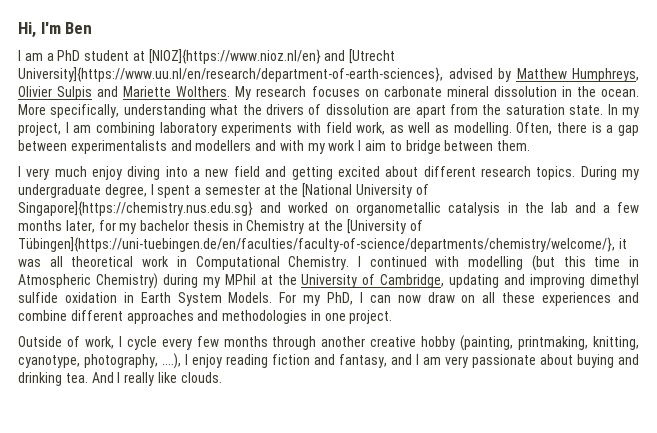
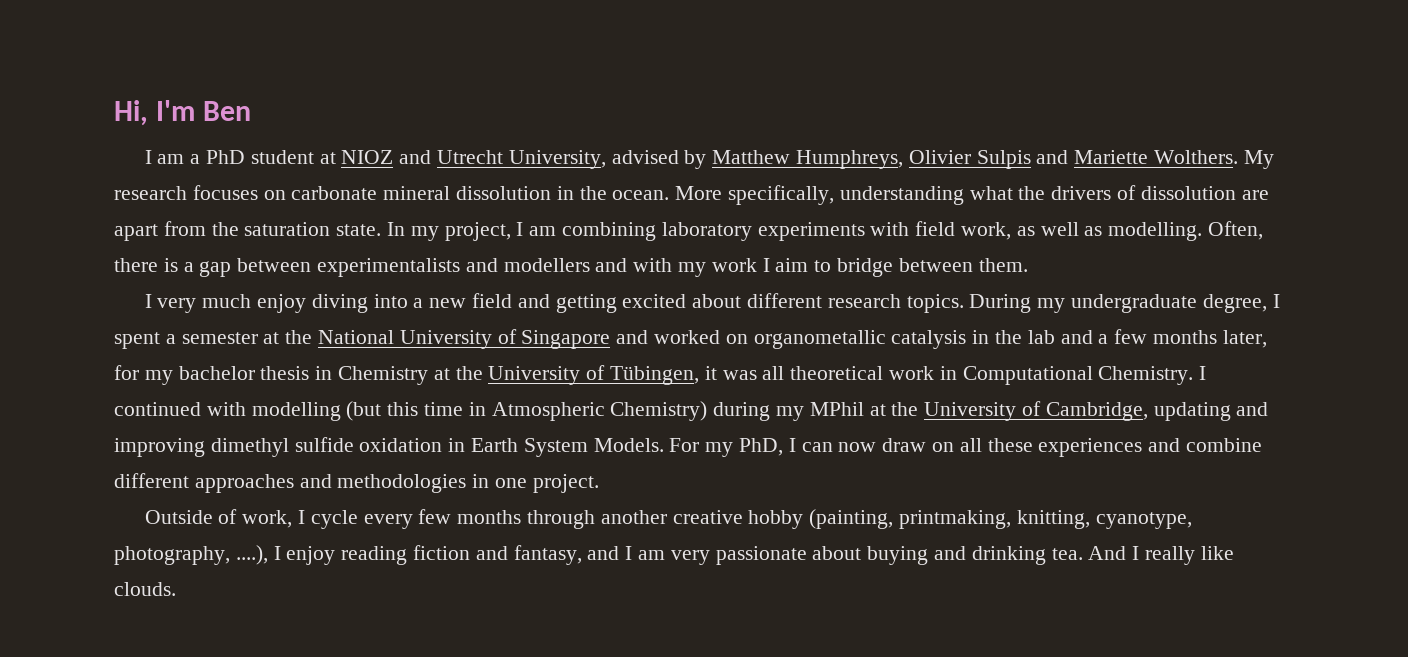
- I am a PhD student at [NIOZ]{https://www.nioz.nl/en} and [Utrecht University]{https://www.uu.nl/en/research/department-of-earth-sciences}, advised by Matthew Humphreys, Olivier Sulpis and Mariette Wolthers.
+ I am a PhD student at NIOZ and Utrecht University, advised by Matthew Humphreys, Olivier Sulpis and Mariette Wolthers.
- During my undergraduate degree, I spent a semester at the [National University of Singapore]{https://chemistry.nus.edu.sg} and worked on organometallic catalysis in the lab and a few months later, for my bachelor thesis in Chemistry at the [University of Tübingen]{https://uni-tuebingen.de/en/faculties/faculty-of-science/departments/chemistry/welcome/}, it was all theoretical work in Computational Chemistry.
+ During my undergraduate degree, I spent a semester at the National University of Singapore and worked on organometallic catalysis in the lab and a few months later, for my bachelor thesis in Chemistry at the University of Tübingen, it was all theoretical work in Computational Chemistry.

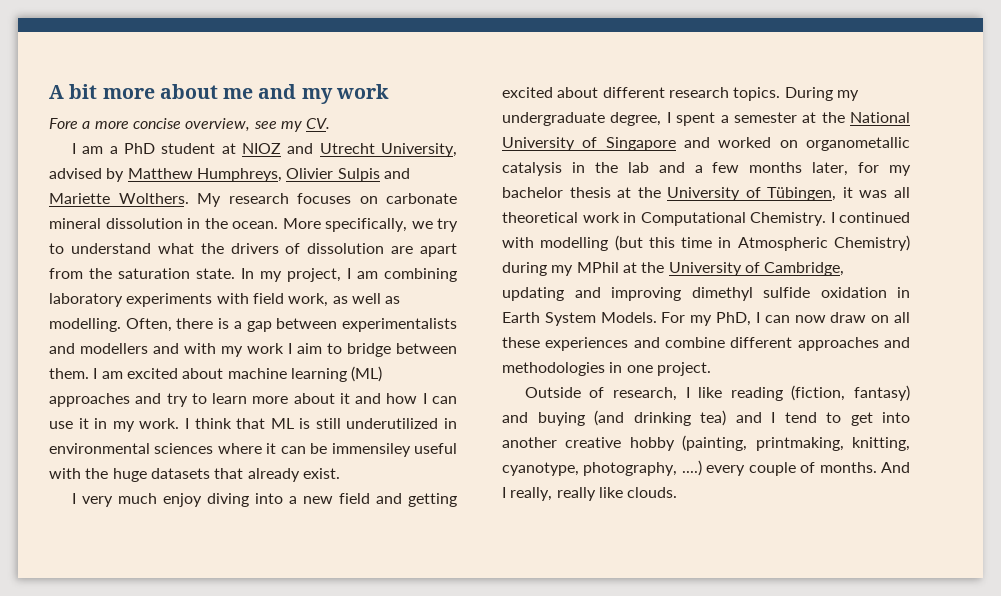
- Hi, I'm Ben
+ A bit more about me and my work
+ Fore a more concise overview, see my CV.
- More specifically, understanding what the drivers of dissolution are apart from the saturation state.
+ More specifically, we try to understand what the drivers of dissolution are apart from the saturation state.
+ I am excited about machine learning (ML) approaches and try to learn more about it and how I can use it in my work. I think that ML is still underutilized in environmental sciences where it can be immensiley useful with the huge datasets that already exist.
- During my undergraduate degree, I spent a semester at the National University of Singapore and worked on organometallic catalysis in the lab and a few months later, for my bachelor thesis in Chemistry at the University of Tübingen, it was all theoretical work in Computational Chemistry.
+ During my undergraduate degree, I spent a semester at the National University of Singapore and worked on organometallic catalysis in the lab and a few months later, for my bachelor thesis at the University of Tübingen, it was all theoretical work in Computational Chemistry.
- Outside of work, I cycle every few months through another creative hobby (painting, printmaking, knitting, cyanotype, photography, ....), I enjoy reading fiction and fantasy, and I am very passionate about buying and drinking tea.
+ Outside of research, I like reading (fiction, fantasy) and buying (and drinking tea) and I tend to get into another creative hobby (painting, printmaking, knitting, cyanotype, photography, ....) every couple of months.
- And I really like clouds.
+ And I really, really like clouds.

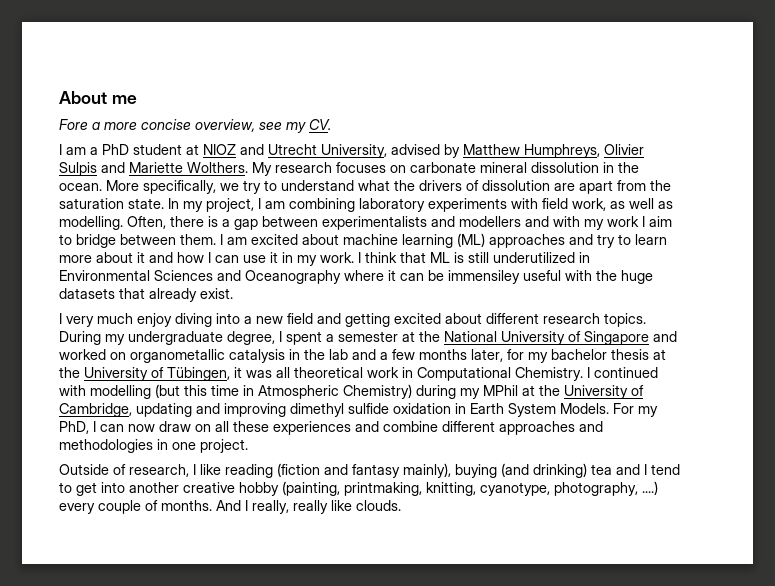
- A bit more about me and my work
+ About me
- I think that ML is still underutilized in environmental sciences where it can be immensiley useful with the huge datasets that already exist.
+ I think that ML is still underutilized in Environmental Sciences and Oceanography where it can be immensiley useful with the huge datasets that already exist.
- Outside of research, I like reading (fiction, fantasy) and buying (and drinking tea) and I tend to get into another creative hobby (painting, printmaking, knitting, cyanotype, photography, ....) every couple of months.
+ Outside of research, I like reading (fiction and fantasy mainly), buying (and drinking) tea and I tend to get into another creative hobby (painting, printmaking, knitting, cyanotype, photography, ....) every couple of months.

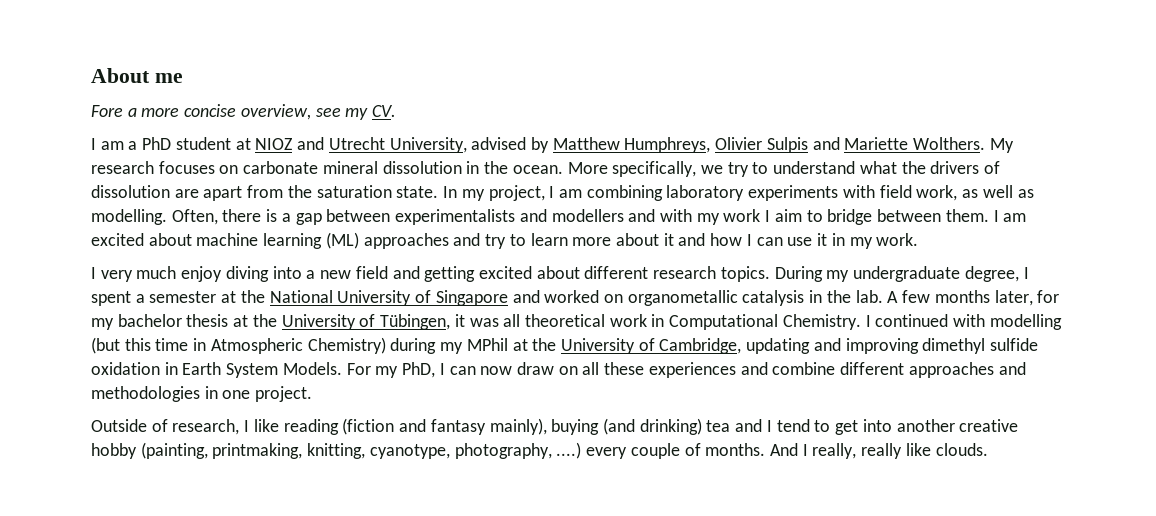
- I think that ML is still underutilized in Environmental Sciences and Oceanography where it can be immensiley useful with the huge datasets that already exist.
- During my undergraduate degree, I spent a semester at the National University of Singapore and worked on organometallic catalysis in the lab and a few months later, for my bachelor thesis at the University of Tübingen, it was all theoretical work in Computational Chemistry.
+ During my undergraduate degree, I spent a semester at the National University of Singapore and worked on organometallic catalysis in the lab. A few months later, for my bachelor thesis at the University of Tübingen, it was all theoretical work in Computational Chemistry.

